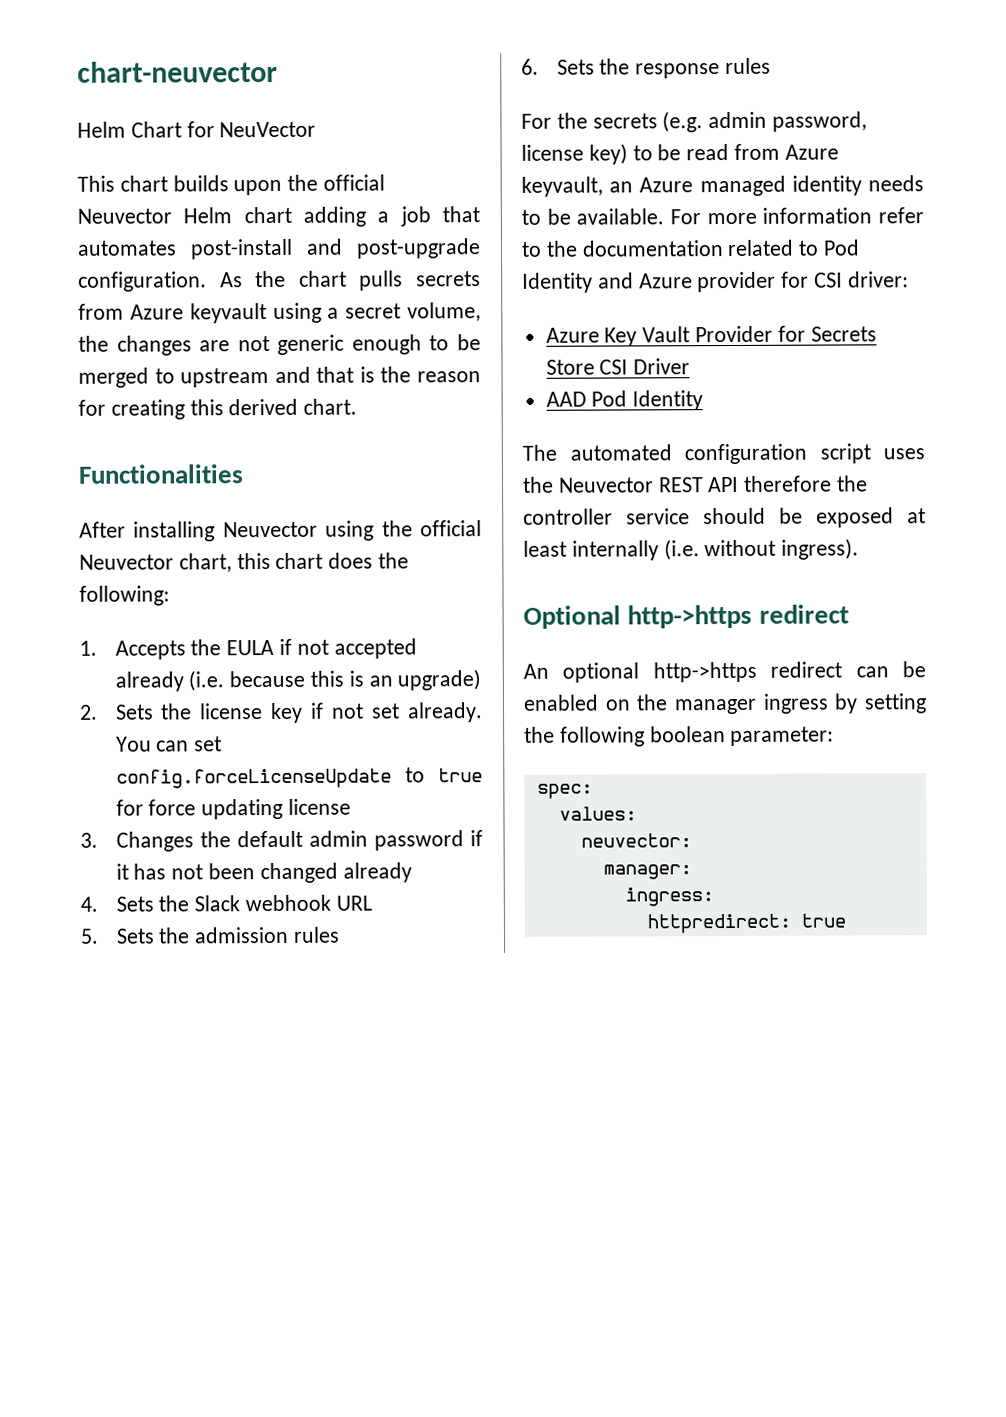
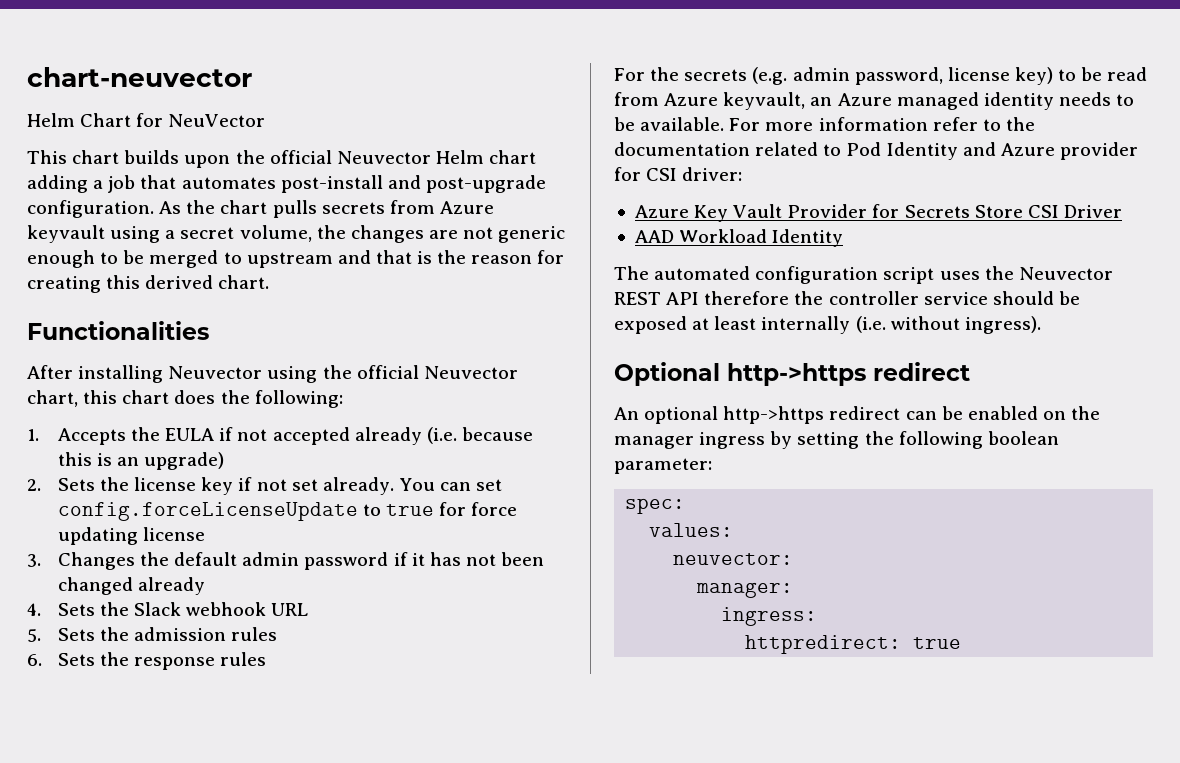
- AAD Pod Identity
+ AAD Workload Identity

